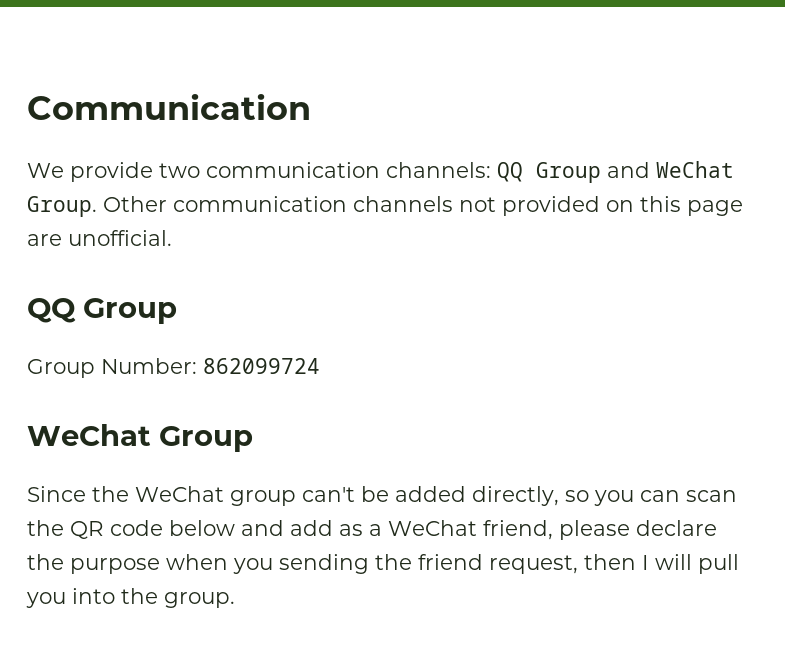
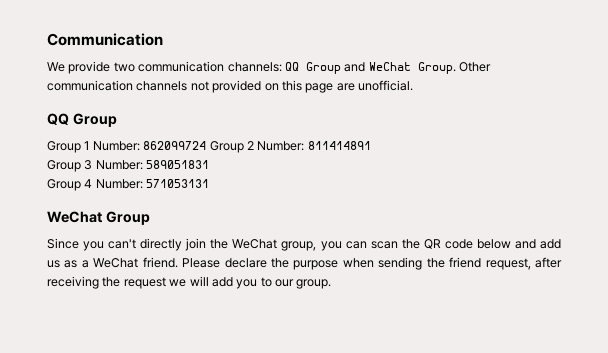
- Group Number: 862099724
+ Group 1 Number: 862099724 Group 2 Number: 811414891
+ Group 3 Number: 589051831
+ Group 4 Number: 571053131
  WeChat Group
- Since the WeChat group can't be added directly, so you can scan the QR code below and add as a WeChat friend, please declare the purpose when you sending the friend request, then I will pull you into the group.
+ Since you can't directly join the WeChat group, you can scan the QR code below and add us as a WeChat friend. Please declare the purpose when sending the friend request, after receiving the request we will add you to our group.

